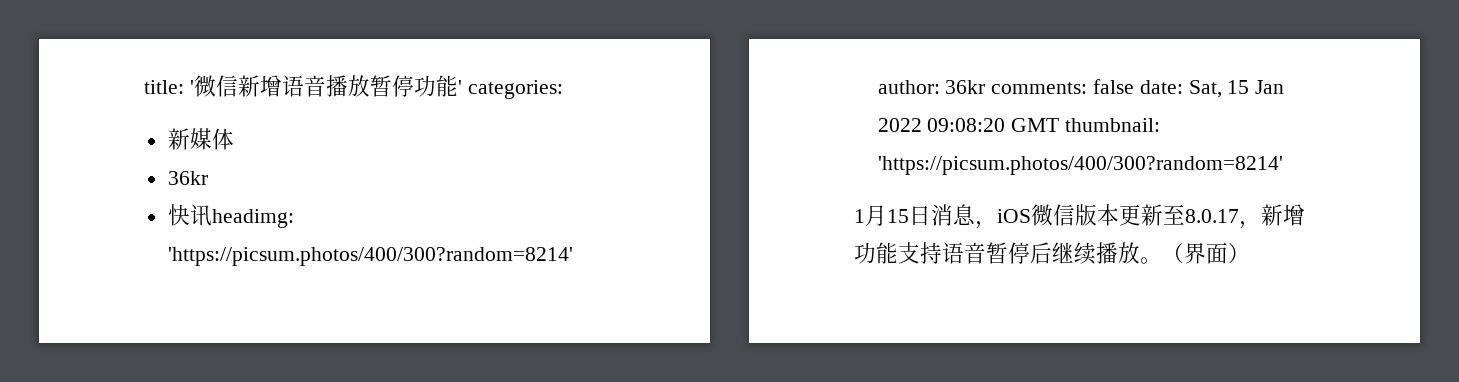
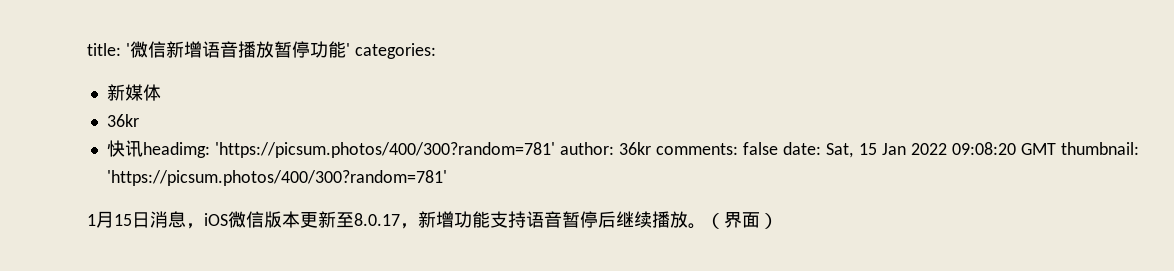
- 快讯headimg: 'https://picsum.photos/400/300?random=8214' author: 36kr comments: false date: Sat, 15 Jan 2022 09:08:20 GMT thumbnail: 'https://picsum.photos/400/300?random=8214'
+ 快讯headimg: 'https://picsum.photos/400/300?random=781' author: 36kr comments: false date: Sat, 15 Jan 2022 09:08:20 GMT thumbnail: 'https://picsum.photos/400/300?random=781'

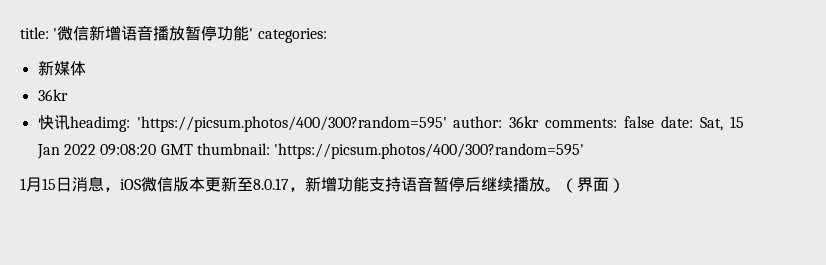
- 快讯headimg: 'https://picsum.photos/400/300?random=781' author: 36kr comments: false date: Sat, 15 Jan 2022 09:08:20 GMT thumbnail: 'https://picsum.photos/400/300?random=781'
+ 快讯headimg: 'https://picsum.photos/400/300?random=595' author: 36kr comments: false date: Sat, 15 Jan 2022 09:08:20 GMT thumbnail: 'https://picsum.photos/400/300?random=595'

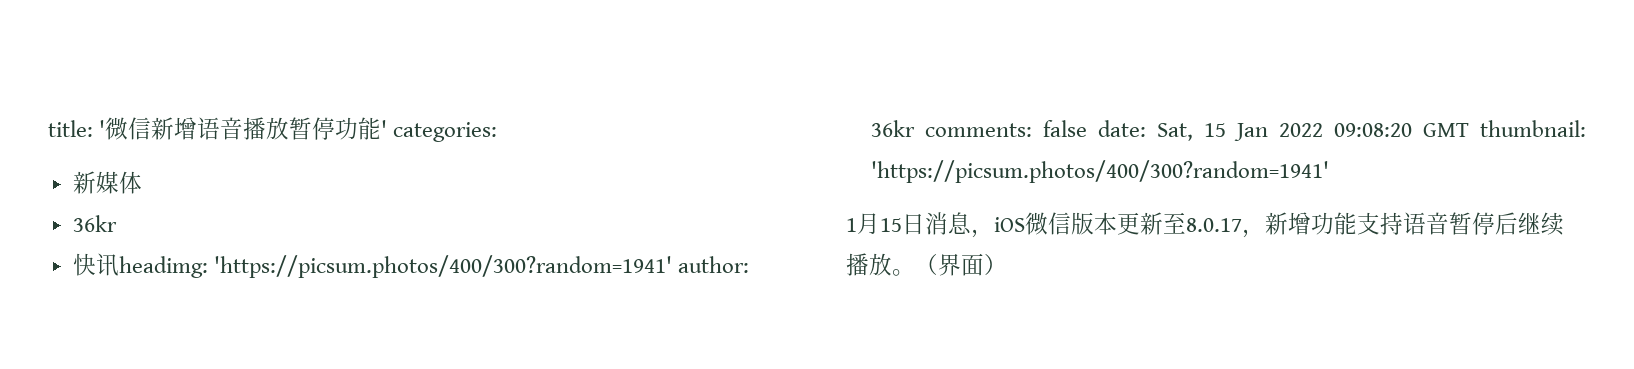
- 快讯headimg: 'https://picsum.photos/400/300?random=595' author: 36kr comments: false date: Sat, 15 Jan 2022 09:08:20 GMT thumbnail: 'https://picsum.photos/400/300?random=595'
+ 快讯headimg: 'https://picsum.photos/400/300?random=1941' author: 36kr comments: false date: Sat, 15 Jan 2022 09:08:20 GMT thumbnail: 'https://picsum.photos/400/300?random=1941'

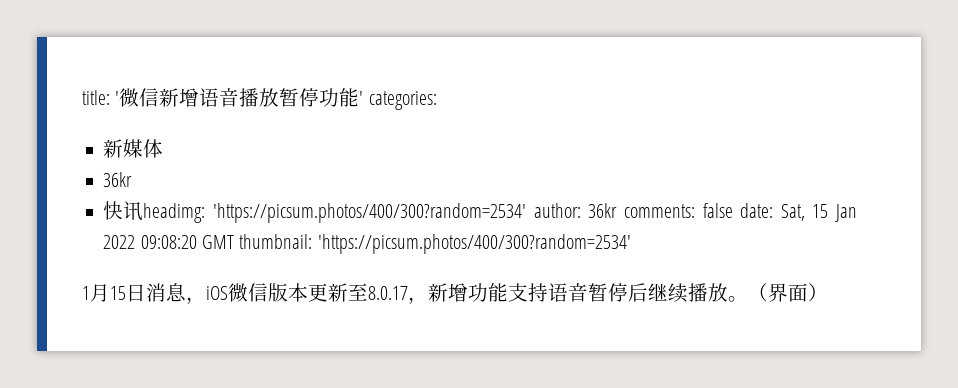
- 快讯headimg: 'https://picsum.photos/400/300?random=1941' author: 36kr comments: false date: Sat, 15 Jan 2022 09:08:20 GMT thumbnail: 'https://picsum.photos/400/300?random=1941'
+ 快讯headimg: 'https://picsum.photos/400/300?random=2534' author: 36kr comments: false date: Sat, 15 Jan 2022 09:08:20 GMT thumbnail: 'https://picsum.photos/400/300?random=2534'

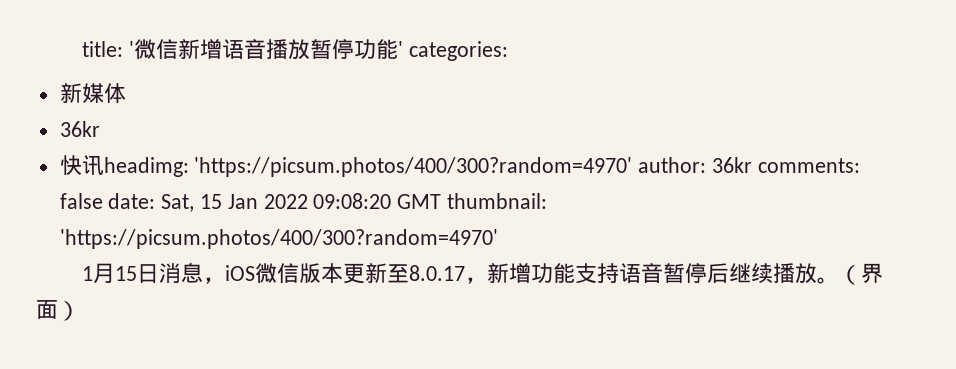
- 快讯headimg: 'https://picsum.photos/400/300?random=2534' author: 36kr comments: false date: Sat, 15 Jan 2022 09:08:20 GMT thumbnail: 'https://picsum.photos/400/300?random=2534'
+ 快讯headimg: 'https://picsum.photos/400/300?random=4970' author: 36kr comments: false date: Sat, 15 Jan 2022 09:08:20 GMT thumbnail: 'https://picsum.photos/400/300?random=4970'

